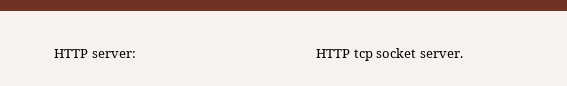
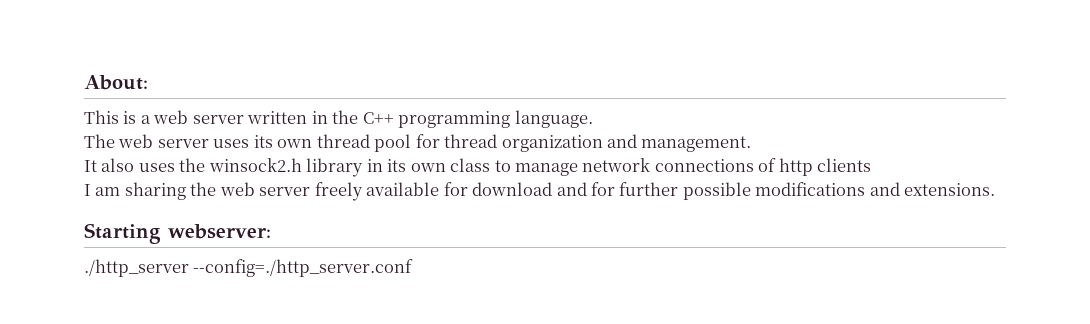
- HTTP server:
- HTTP tcp socket server.
+ About:
+ This is a web server written in the C++ programming language.
+ The web server uses its own thread pool for thread organization and management.
+ It also uses the winsock2.h library in its own class to manage network connections of http clients
+ I am sharing the web server freely available for download and for further possible modifications and extensions.
+ Starting webserver:
+ ./http_server --config=./http_server.conf

